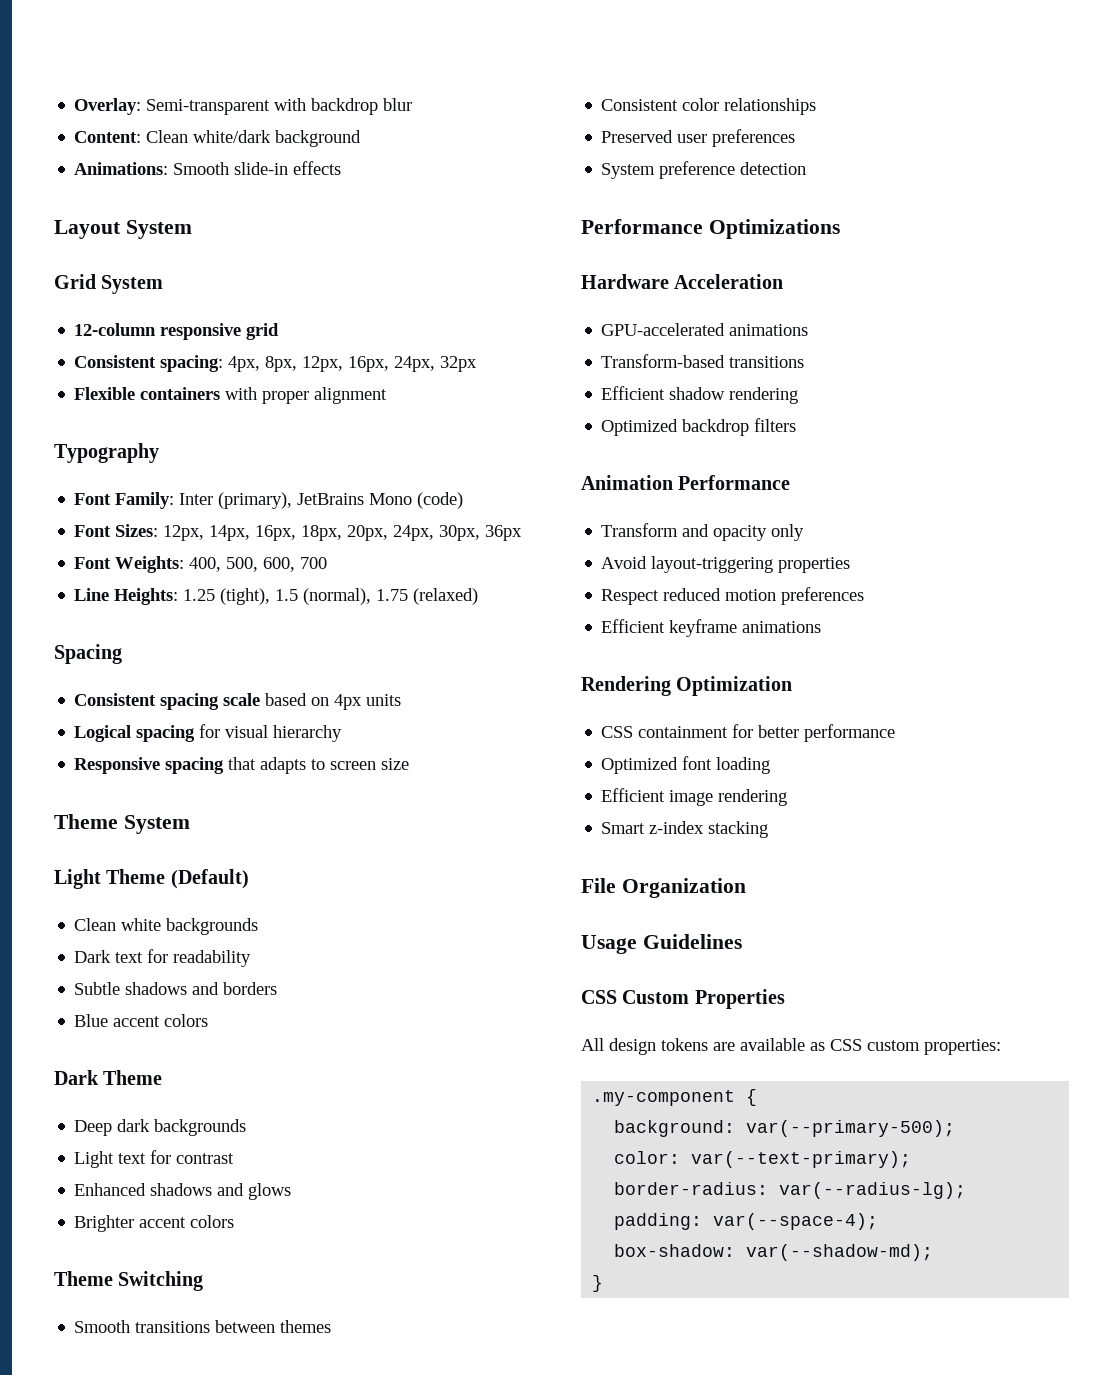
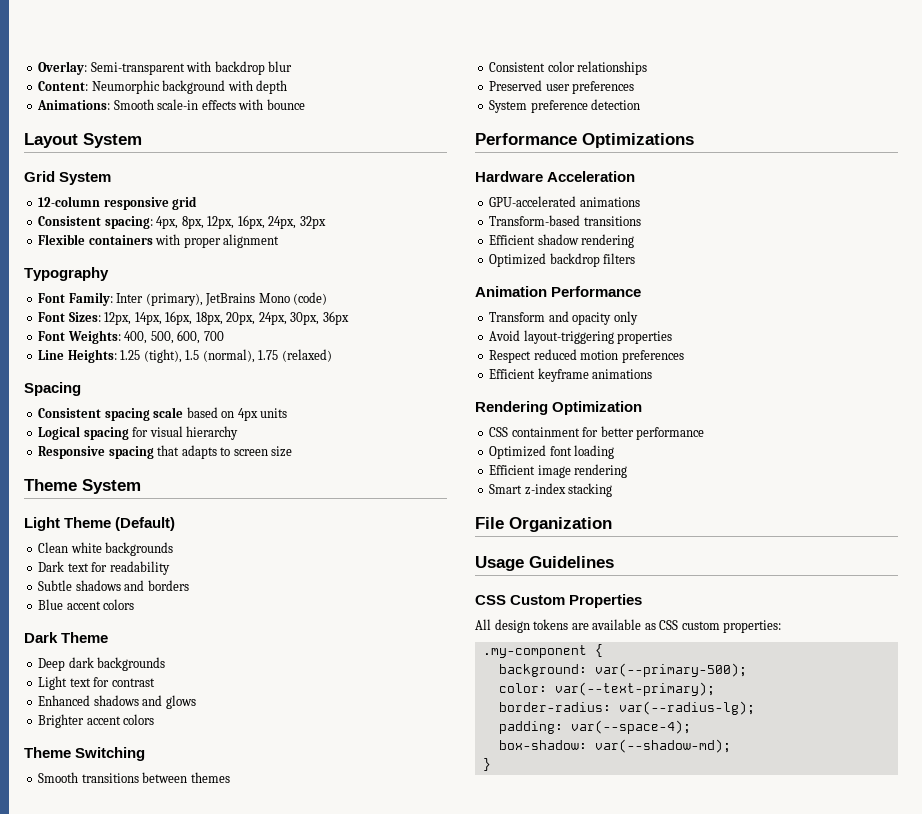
- Content: Clean white/dark background
+ Content: Neumorphic background with depth
- Animations: Smooth slide-in effects
+ Animations: Smooth scale-in effects with bounce

